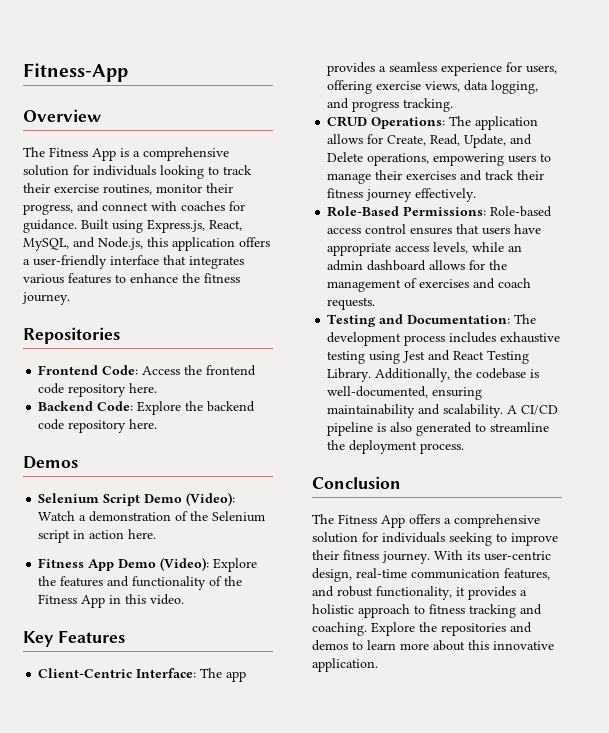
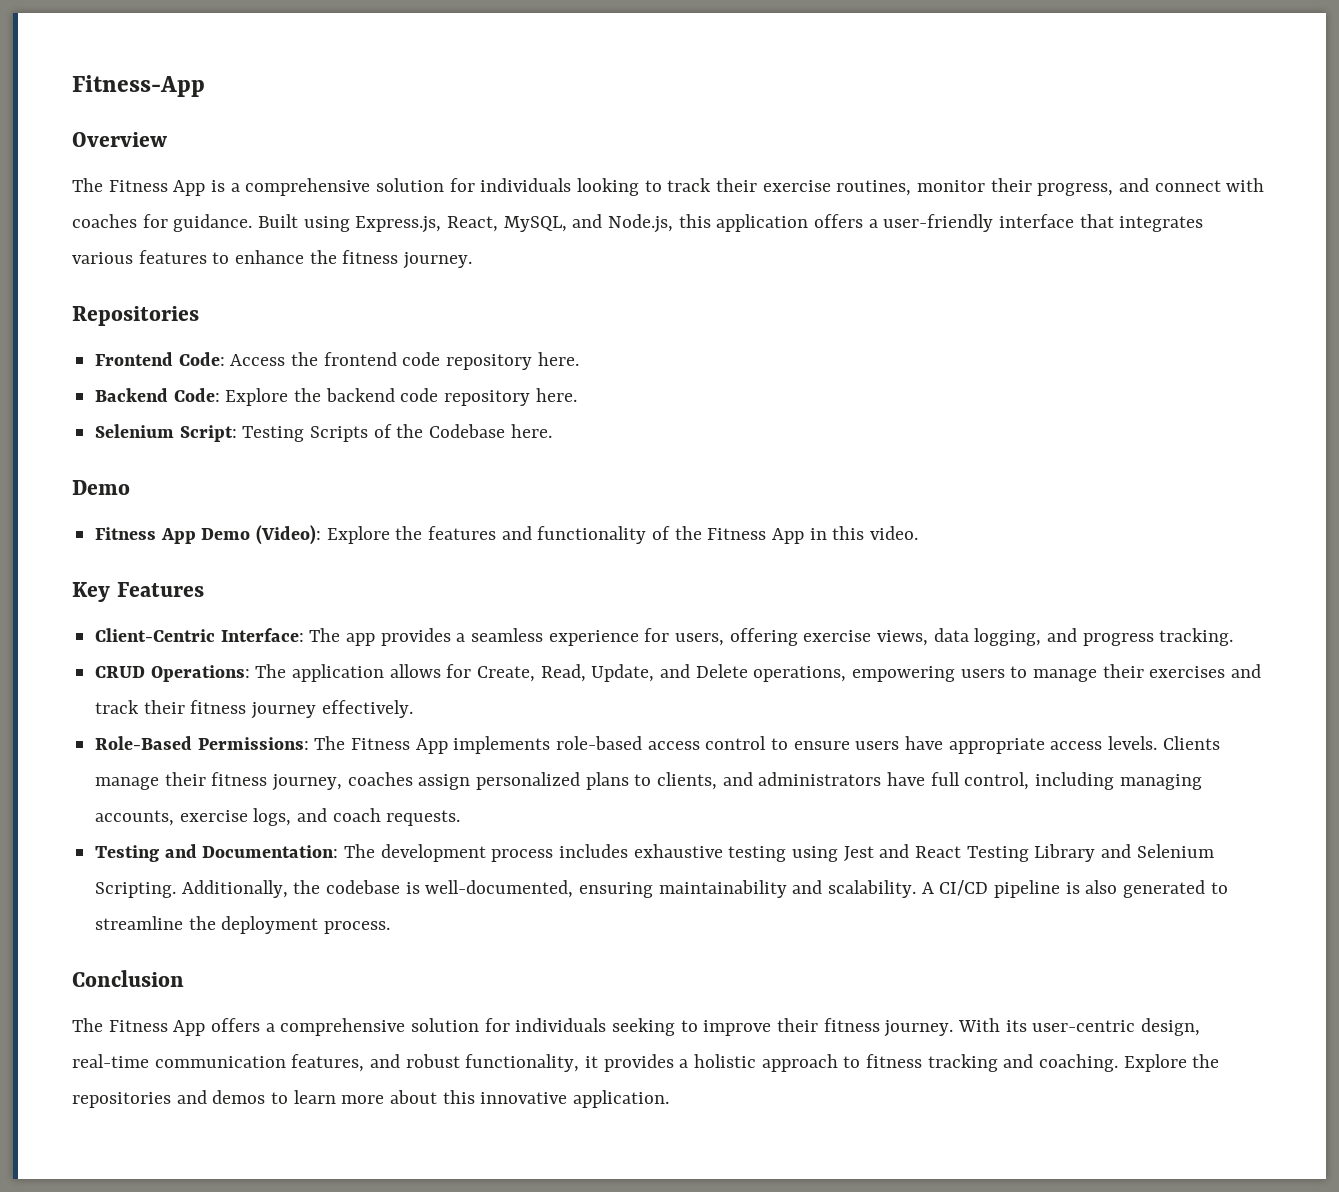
- Demos
- Selenium Script Demo (Video): Watch a demonstration of the Selenium script in action here.
+ Selenium Script: Testing Scripts of the Codebase here.
+ Demo
- Role-Based Permissions: Role-based access control ensures that users have appropriate access levels, while an admin dashboard allows for the management of exercises and coach requests.
+ Role-Based Permissions: The Fitness App implements role-based access control to ensure users have appropriate access levels. Clients manage their fitness journey, coaches assign personalized plans to clients, and administrators have full control, including managing accounts, exercise logs, and coach requests.
- Testing and Documentation: The development process includes exhaustive testing using Jest and React Testing Library.
+ Testing and Documentation: The development process includes exhaustive testing using Jest and React Testing Library and Selenium Scripting.

